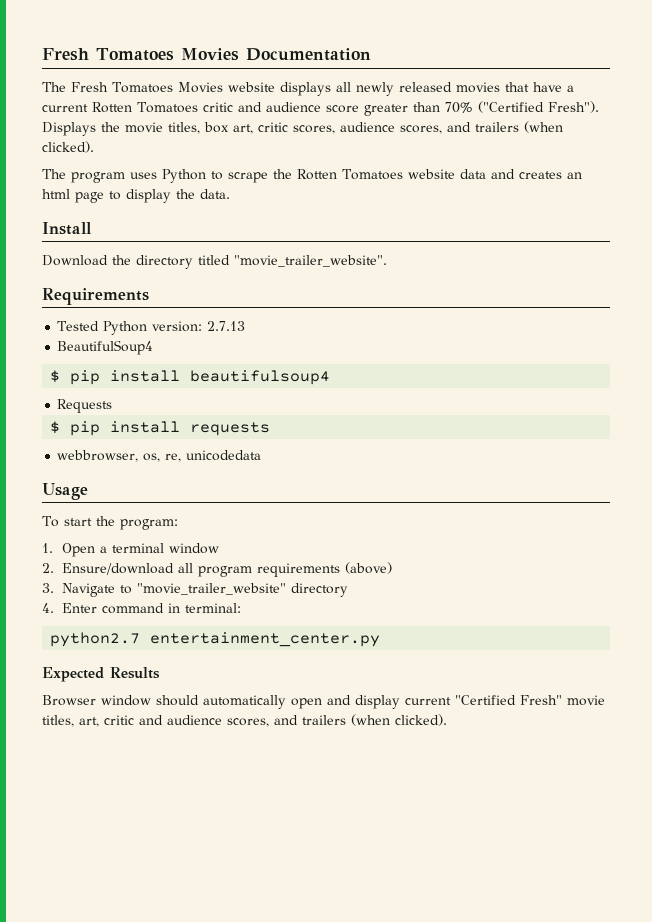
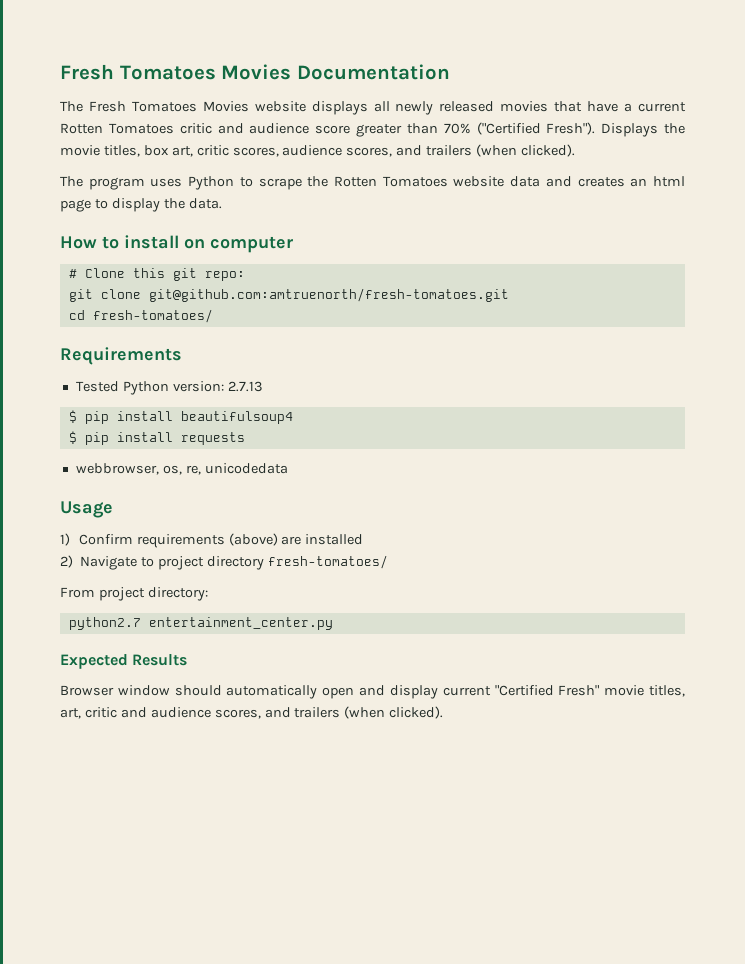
- Install
- Download the directory titled "movie_trailer_website".
+ How to install on computer
+ # Clone this git repo:
+ git clone git@github.com:amtruenorth/fresh-tomatoes.git
+ cd fresh-tomatoes/
- BeautifulSoup4
- Requests
- To start the program:
- 1. Open a terminal window
- 2. Ensure/download all program requirements (above)
- 3. Navigate to "movie_trailer_website" directory
- 4. Enter command in terminal:
+ 1) Confirm requirements (above) are installed
+ 2) Navigate to project directory fresh-tomatoes/
+ From project directory:

